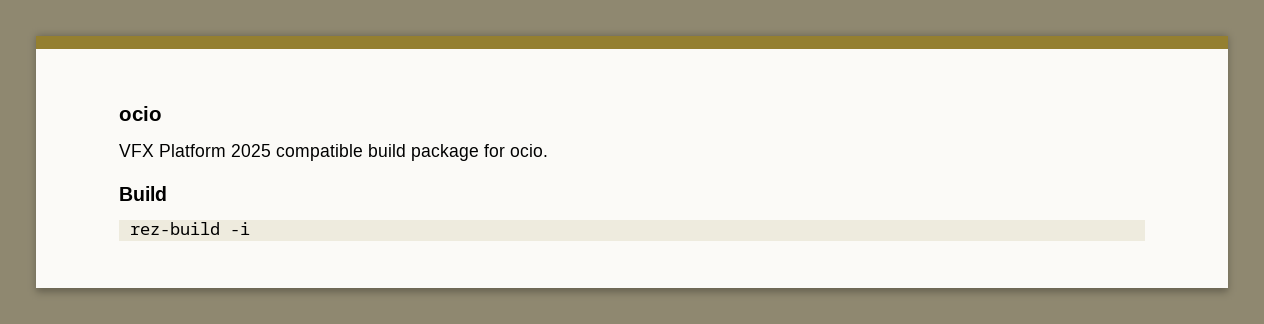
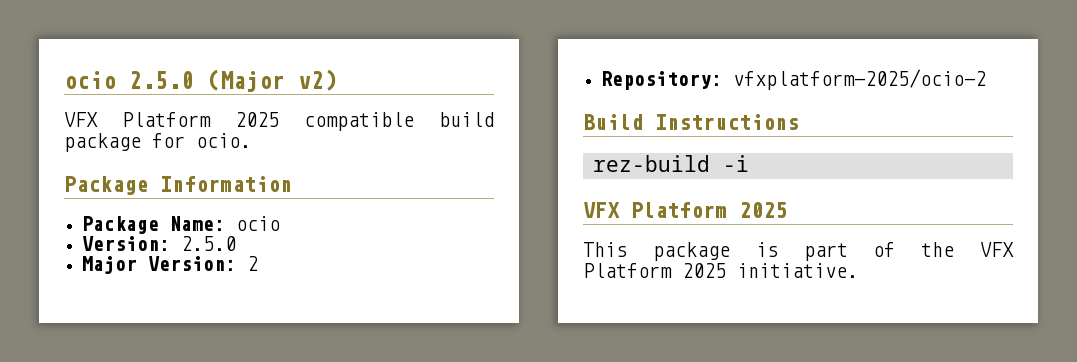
- ocio
+ ocio 2.5.0 (Major v2)
+ Package Information
+ Package Name: ocio
+ Version: 2.5.0
+ Major Version: 2
+ Repository: vfxplatform-2025/ocio-2
- Build
+ Build Instructions
  rez-build -i
+ VFX Platform 2025
+ This package is part of the VFX Platform 2025 initiative.

